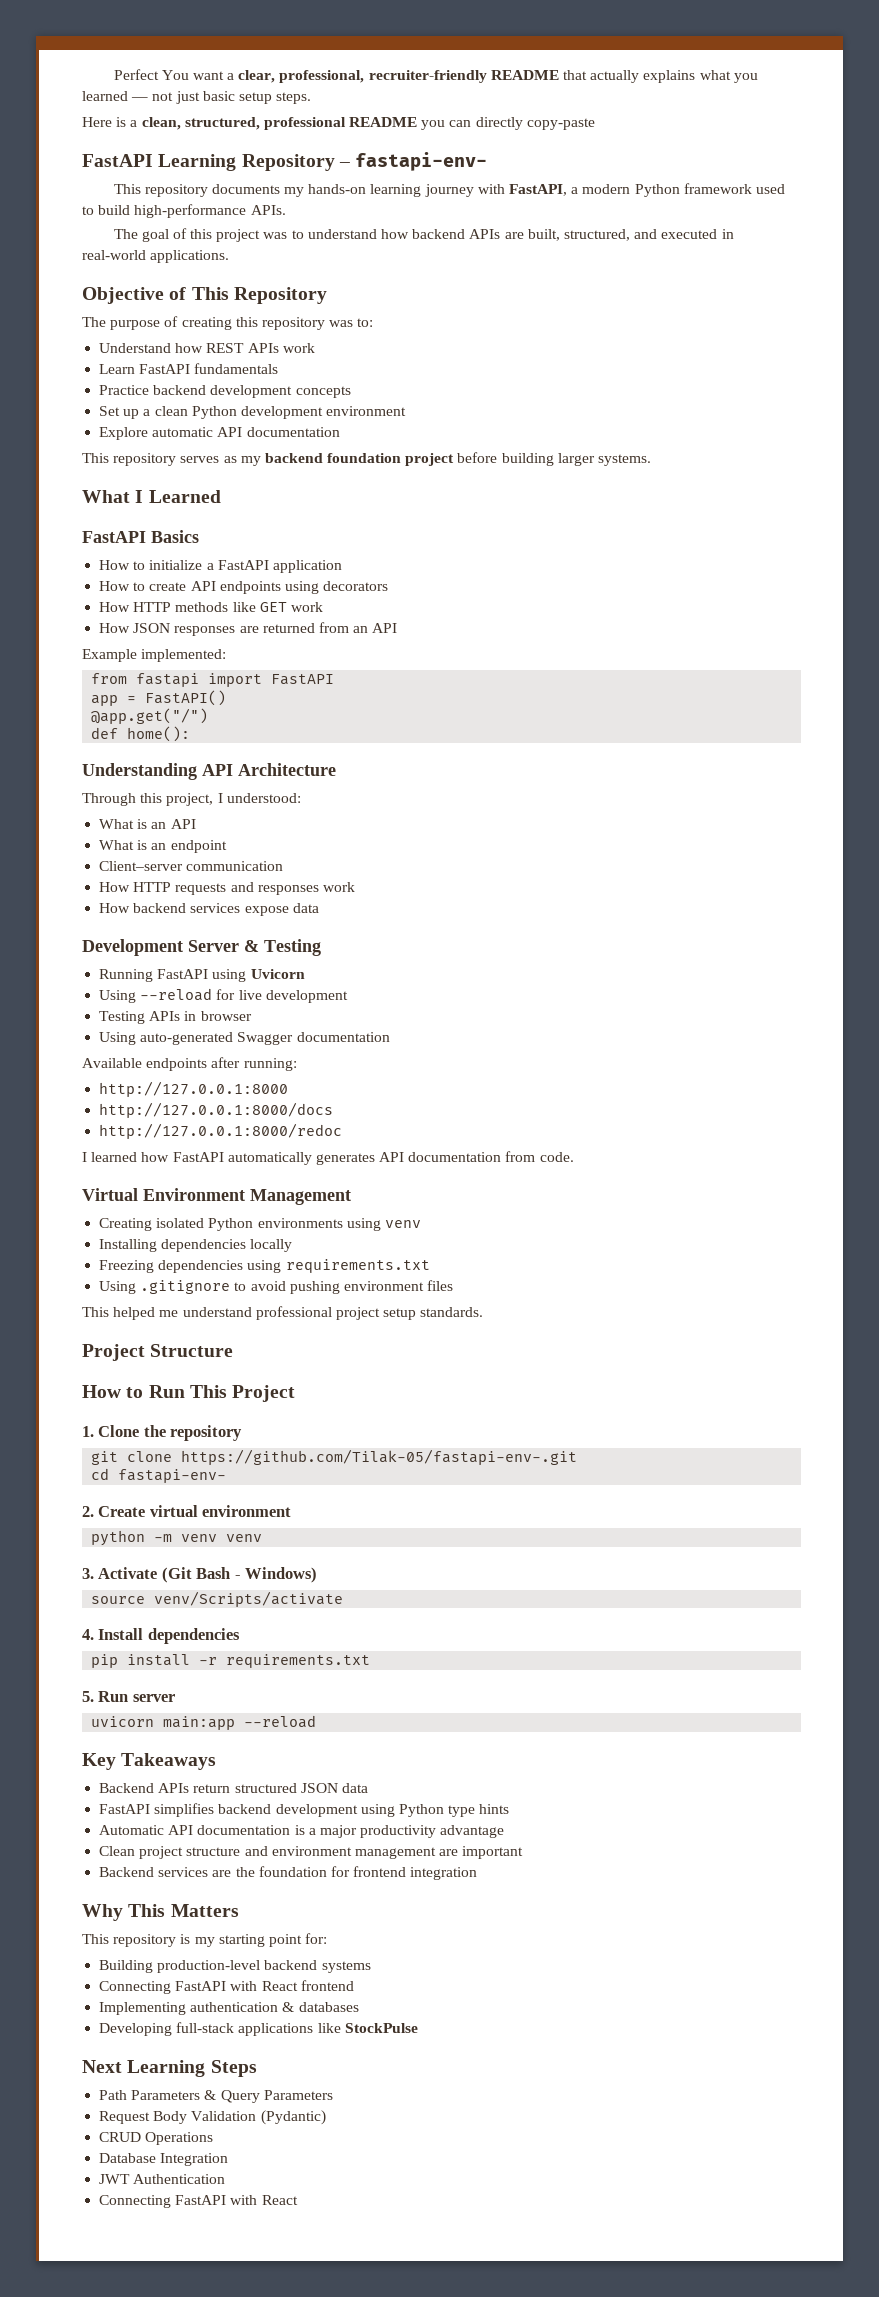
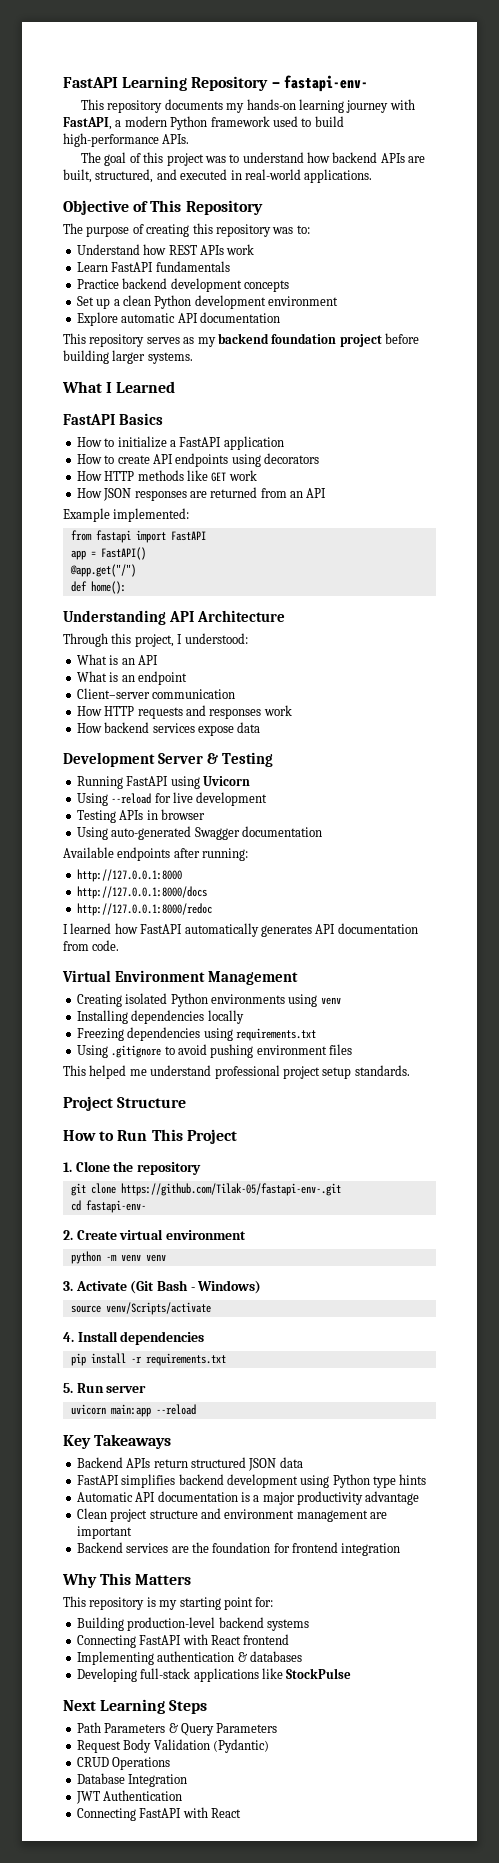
- Perfect You want a clear, professional, recruiter-friendly README that actually explains what you learned — not just basic setup steps.
- Here is a clean, structured, professional README you can directly copy-paste

